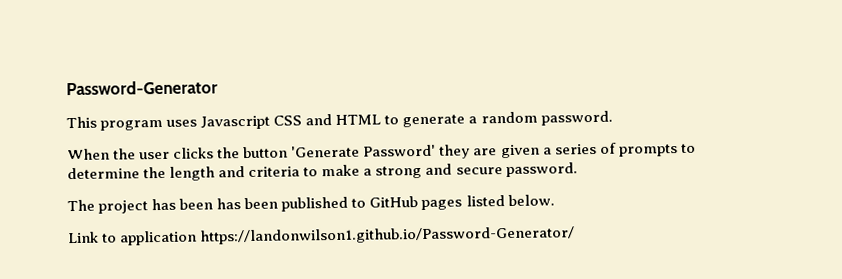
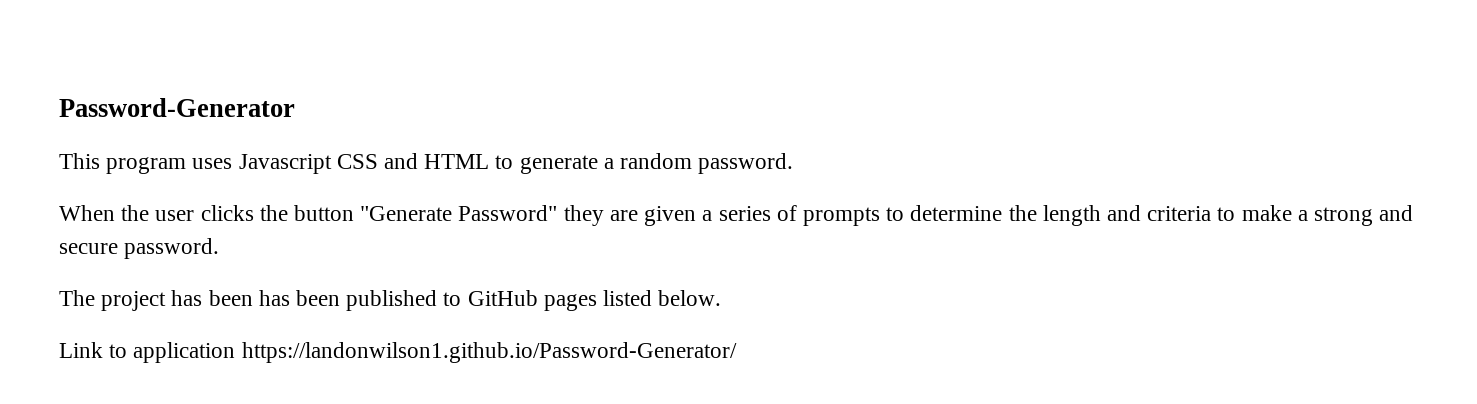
- When the user clicks the button 'Generate Password' they are given a series of prompts to determine the length and criteria to make a strong and secure password.
+ When the user clicks the button "Generate Password" they are given a series of prompts to determine the length and criteria to make a strong and secure password.

